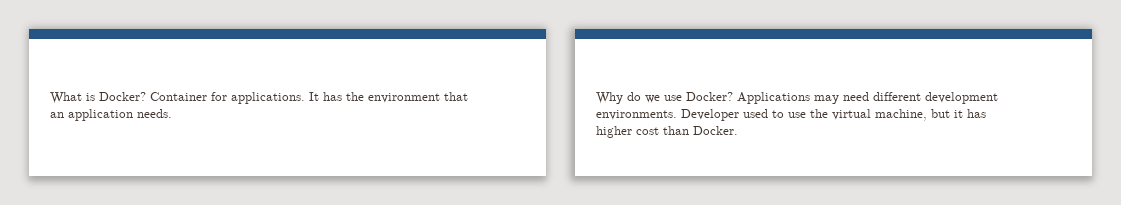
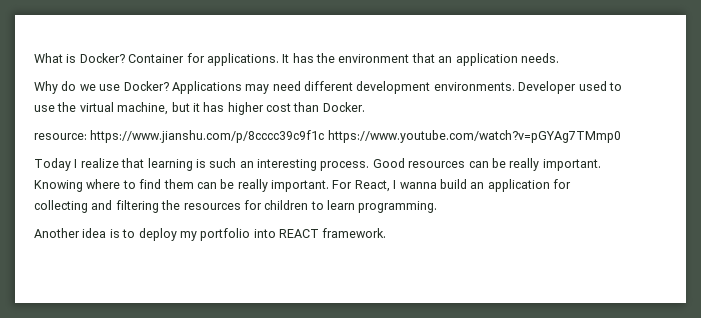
+ resource: https://www.jianshu.com/p/8cccc39c9f1c https://www.youtube.com/watch?v=pGYAg7TMmp0
+ Today I realize that learning is such an interesting process. Good resources can be really important. Knowing where to find them can be really important. For React, I wanna build an application for collecting and filtering the resources for children to learn programming.
+ Another idea is to deploy my portfolio into REACT framework.

